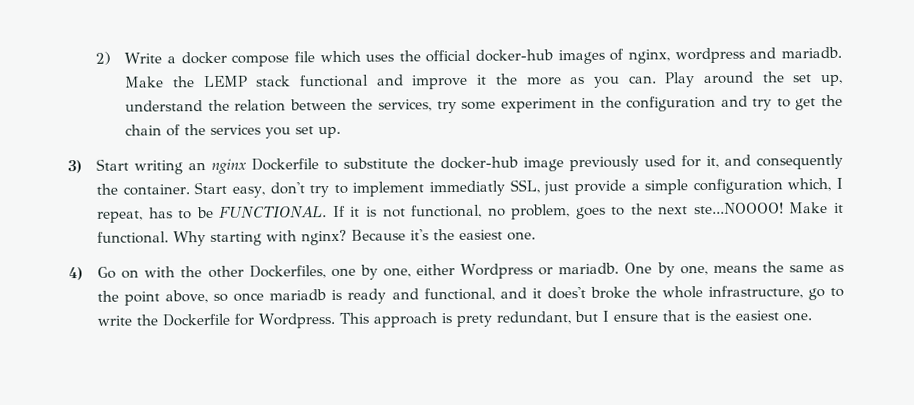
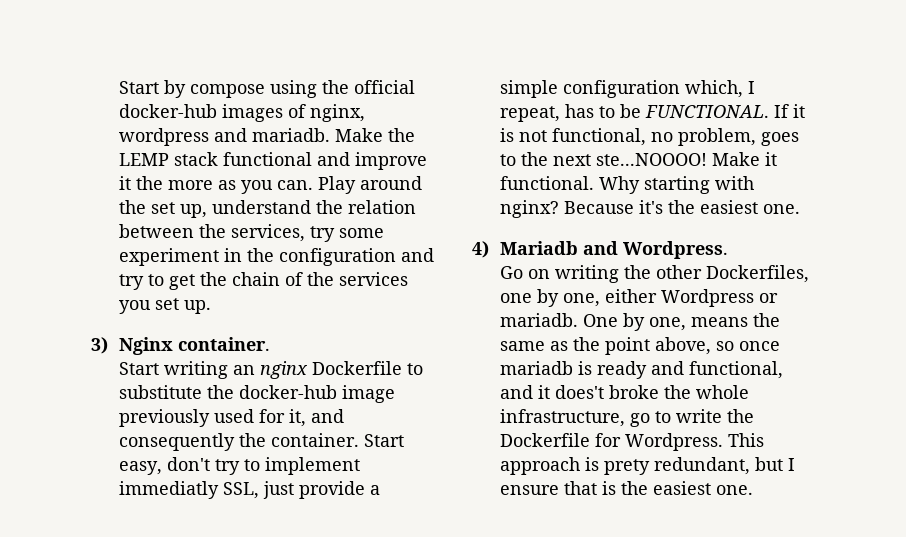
- 2) Write a docker compose file which uses the official docker-hub images of nginx, wordpress and mariadb.
+ Start by compose using the official docker-hub images of nginx, wordpress and mariadb.
- 3) Start writing an nginx Dockerfile to substitute the docker-hub image previously used for it, and consequently the container.
+ 3) Nginx container.
+ Start writing an nginx Dockerfile to substitute the docker-hub image previously used for it, and consequently the container.
- 4) Go on with the other Dockerfiles, one by one, either Wordpress or mariadb.
+ 4) Mariadb and Wordpress.
+ Go on writing the other Dockerfiles, one by one, either Wordpress or mariadb.

